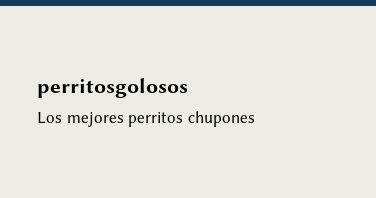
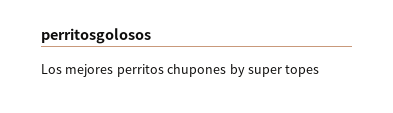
- Los mejores perritos chupones
+ Los mejores perritos chupones by super topes

